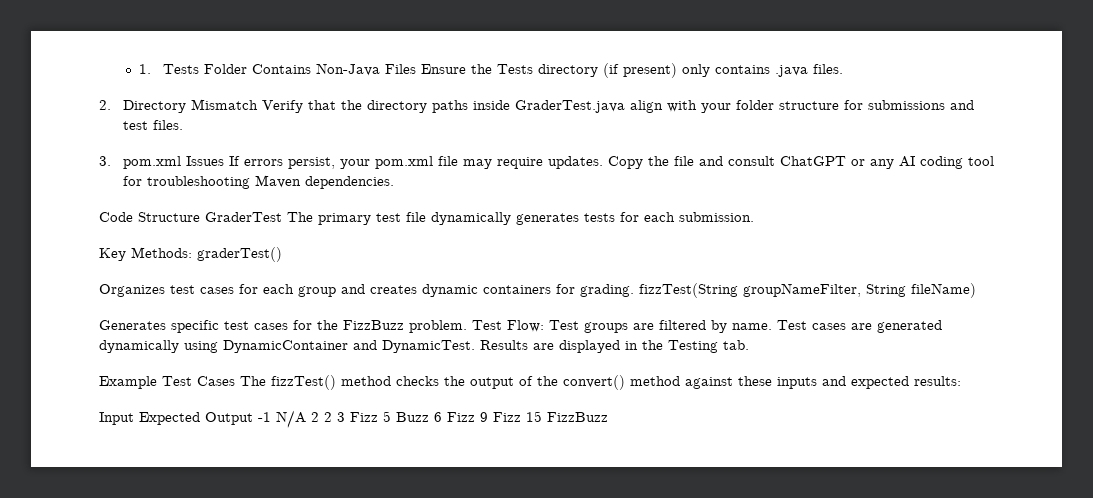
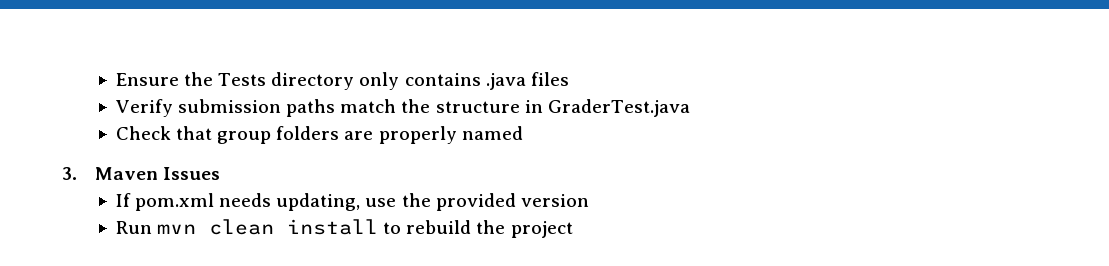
- 1. Tests Folder Contains Non-Java Files Ensure the Tests directory (if present) only contains .java files.
- 2. Directory Mismatch Verify that the directory paths inside GraderTest.java align with your folder structure for submissions and test files.
- 3. pom.xml Issues If errors persist, your pom.xml file may require updates. Copy the file and consult ChatGPT or any AI coding tool for troubleshooting Maven dependencies.
- Code Structure GraderTest The primary test file dynamically generates tests for each submission.
- Key Methods: graderTest()
- Organizes test cases for each group and creates dynamic containers for grading. fizzTest(String groupNameFilter, String fileName)
- Generates specific test cases for the FizzBuzz problem. Test Flow: Test groups are filtered by name. Test cases are generated dynamically using DynamicContainer and DynamicTest. Results are displayed in the Testing tab.
- Example Test Cases The fizzTest() method checks the output of the convert() method against these inputs and expected results:
- Input Expected Output -1 N/A 2 2 3 Fizz 5 Buzz 6 Fizz 9 Fizz 15 FizzBuzz
+ Ensure the Tests directory only contains .java files
+ Verify submission paths match the structure in GraderTest.java
+ Check that group folders are properly named
+ 3. Maven Issues
+ If pom.xml needs updating, use the provided version
+ Run mvn clean install to rebuild the project

